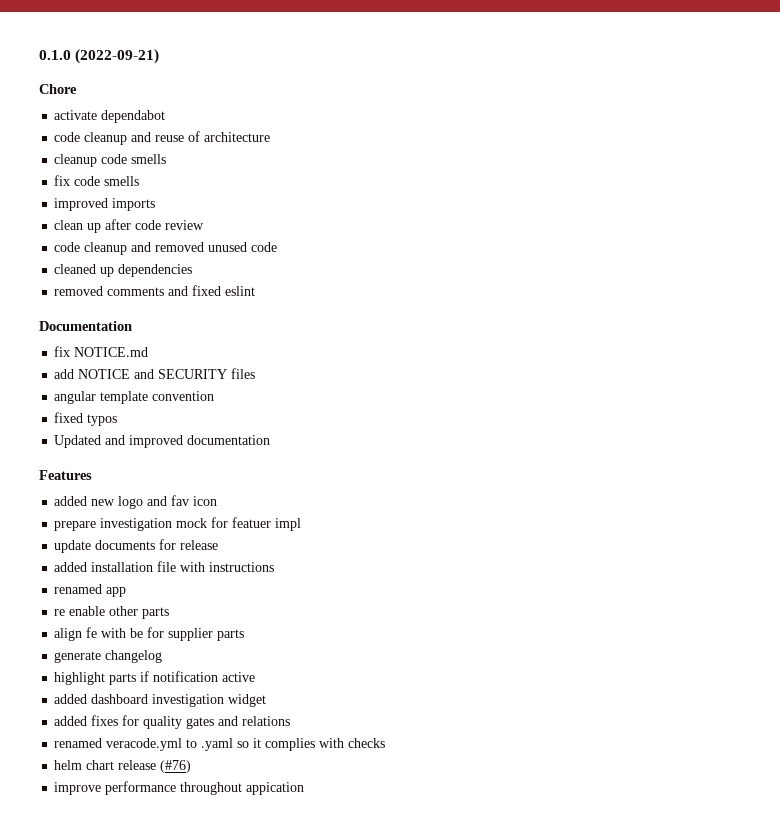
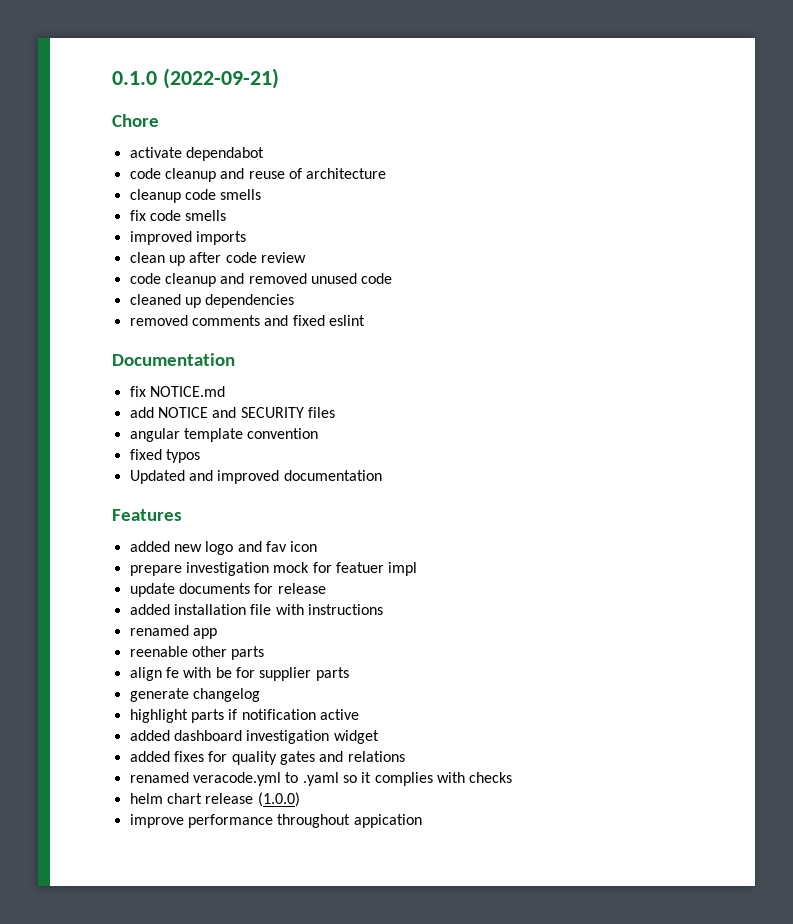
- re enable other parts
+ reenable other parts
- helm chart release (#76)
+ helm chart release (1.0.0)

